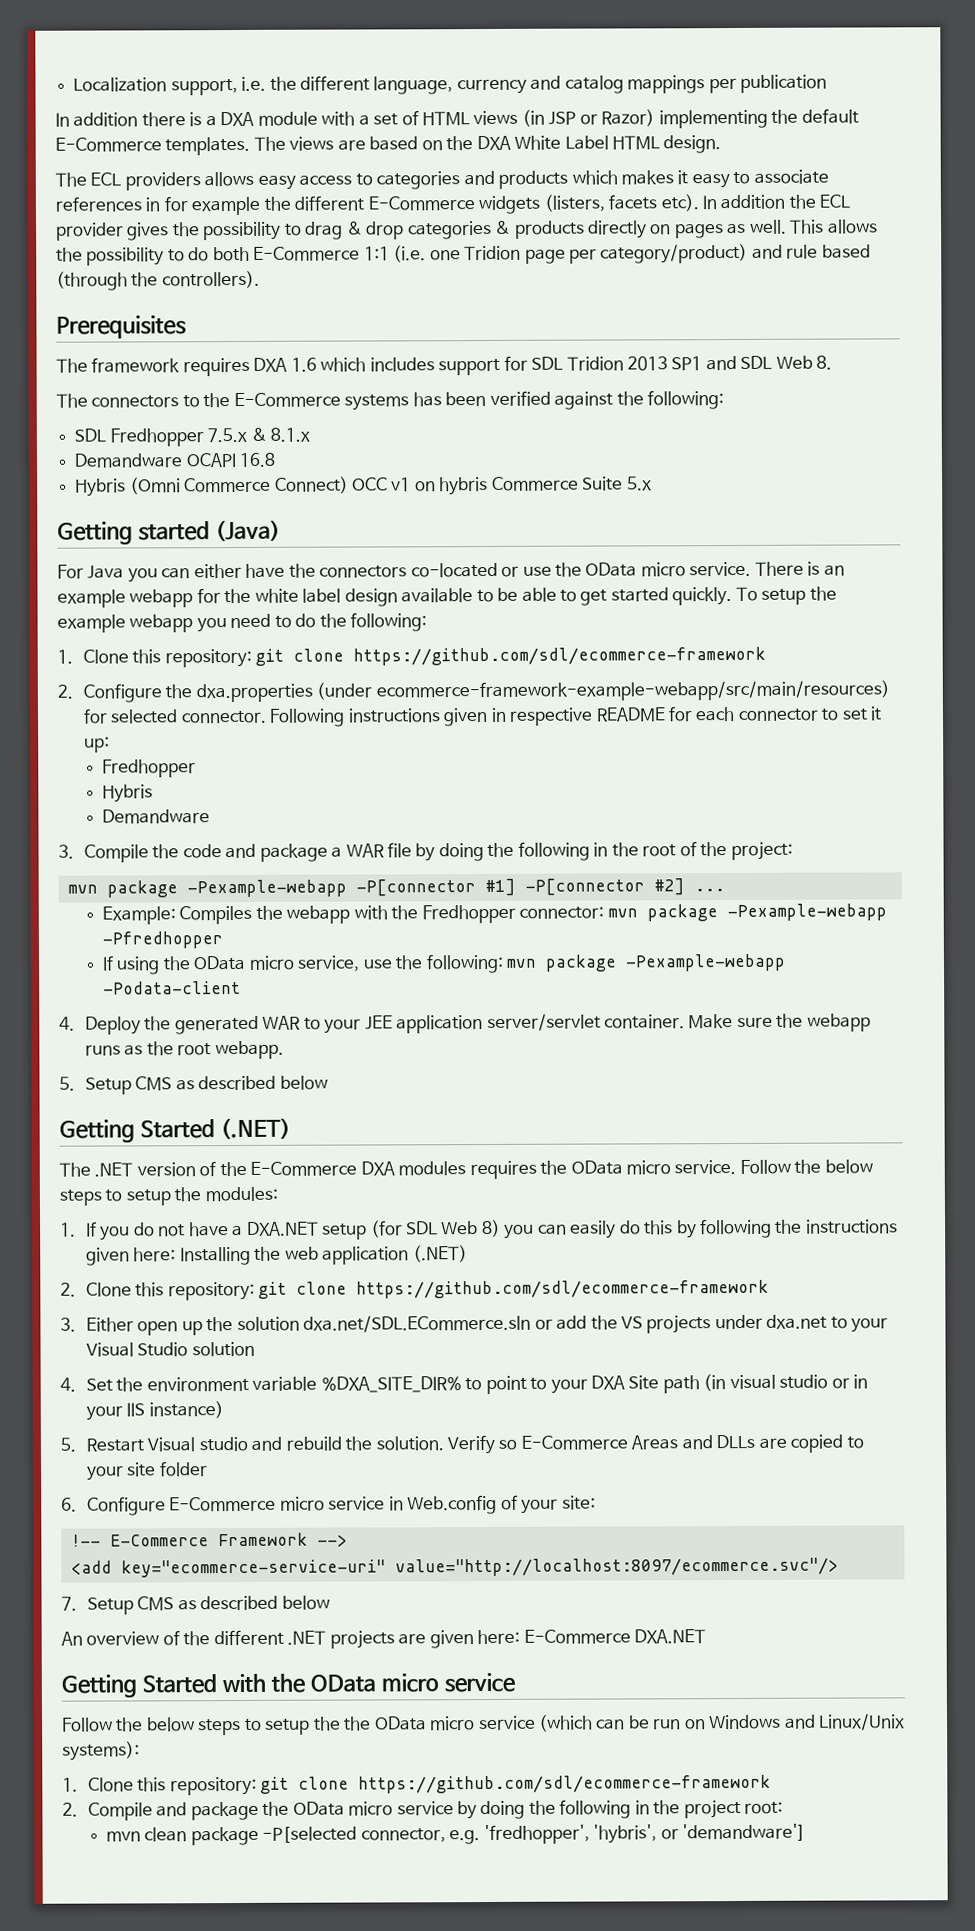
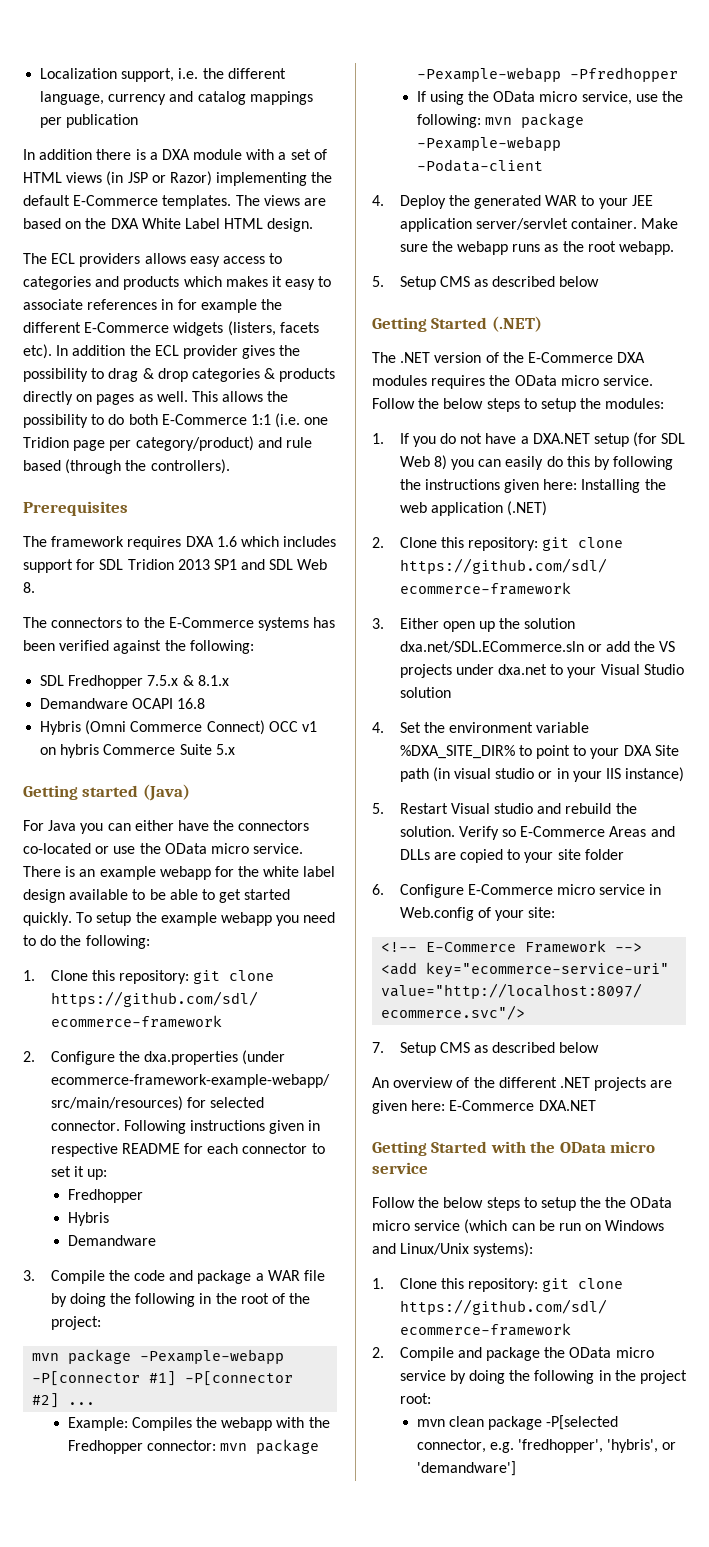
- !-- E-Commerce Framework -->
+ <!-- E-Commerce Framework -->

